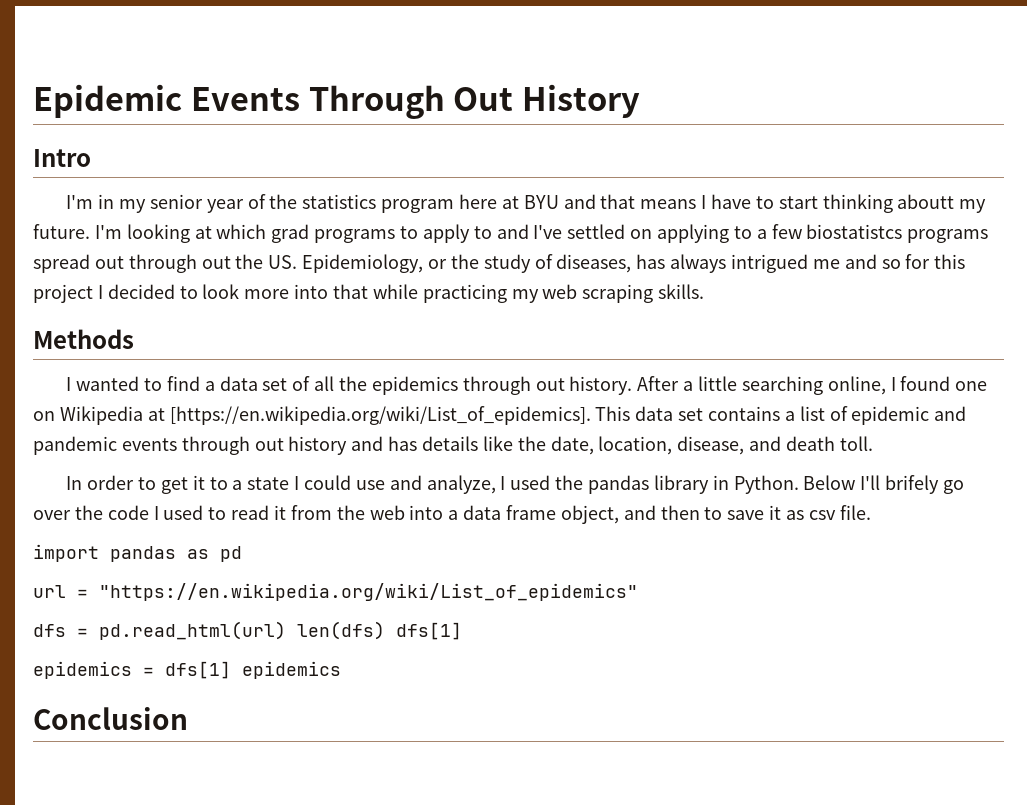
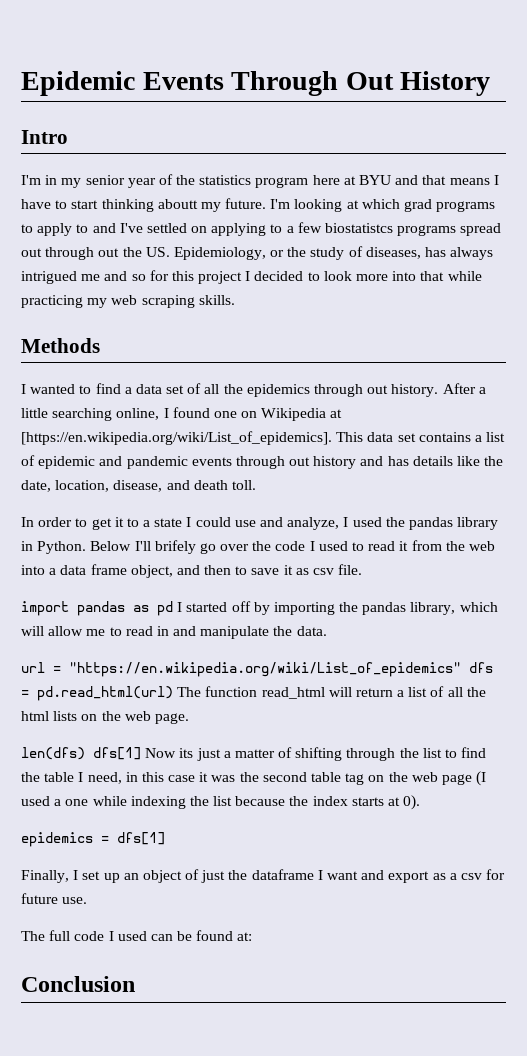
- import pandas as pd
+ import pandas as pd I started off by importing the pandas library, which will allow me to read in and manipulate the data.
- url = "https://en.wikipedia.org/wiki/List_of_epidemics"
- dfs = pd.read_html(url) len(dfs) dfs[1]
- epidemics = dfs[1] epidemics
+ url = "https://en.wikipedia.org/wiki/List_of_epidemics" dfs = pd.read_html(url) The function read_html will return a list of all the html lists on the web page.
+ len(dfs) dfs[1] Now its just a matter of shifting through the list to find the table I need, in this case it was the second table tag on the web page (I used a one while indexing the list because the index starts at 0).
+ epidemics = dfs[1]
+ Finally, I set up an object of just the dataframe I want and export as a csv for future use.
+ The full code I used can be found at:

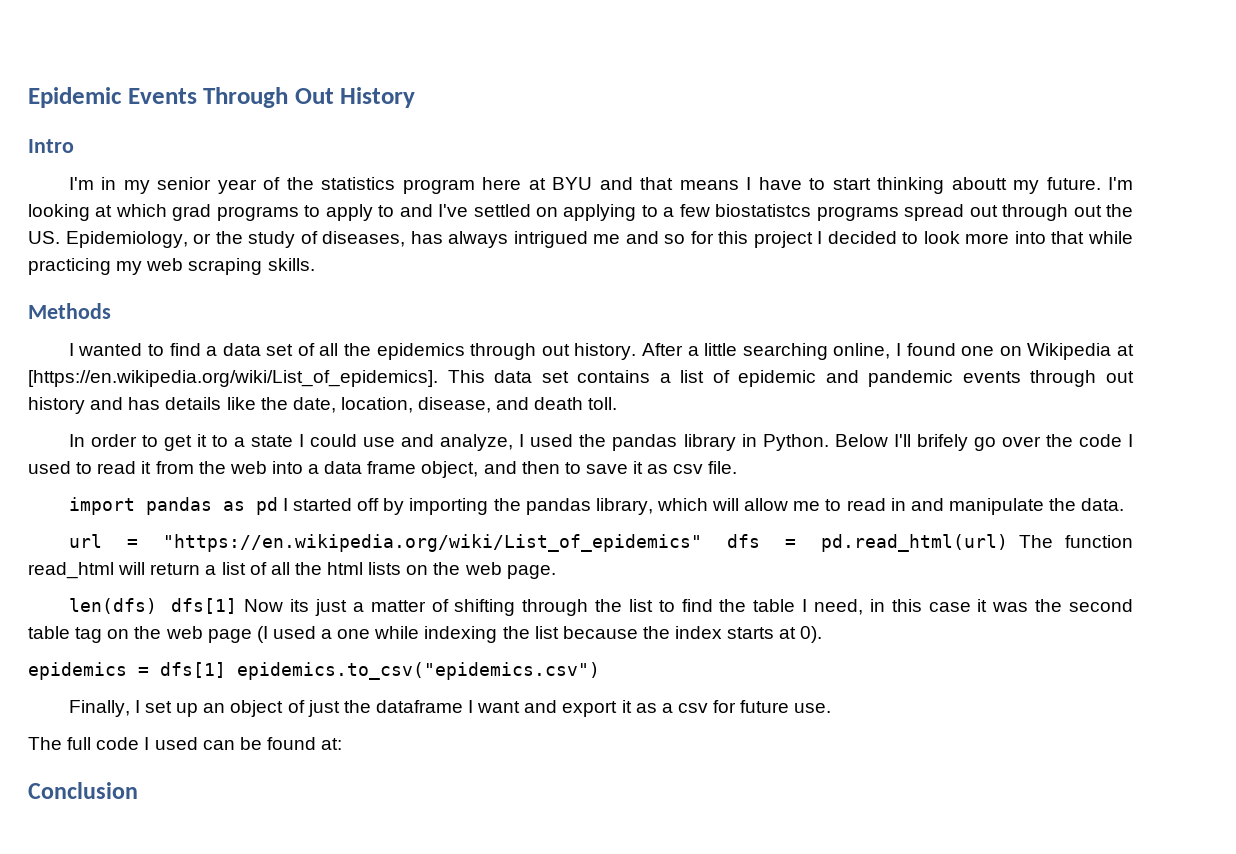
- epidemics = dfs[1]
+ epidemics = dfs[1] epidemics.to_csv("epidemics.csv")
- Finally, I set up an object of just the dataframe I want and export as a csv for future use.
+ Finally, I set up an object of just the dataframe I want and export it as a csv for future use.

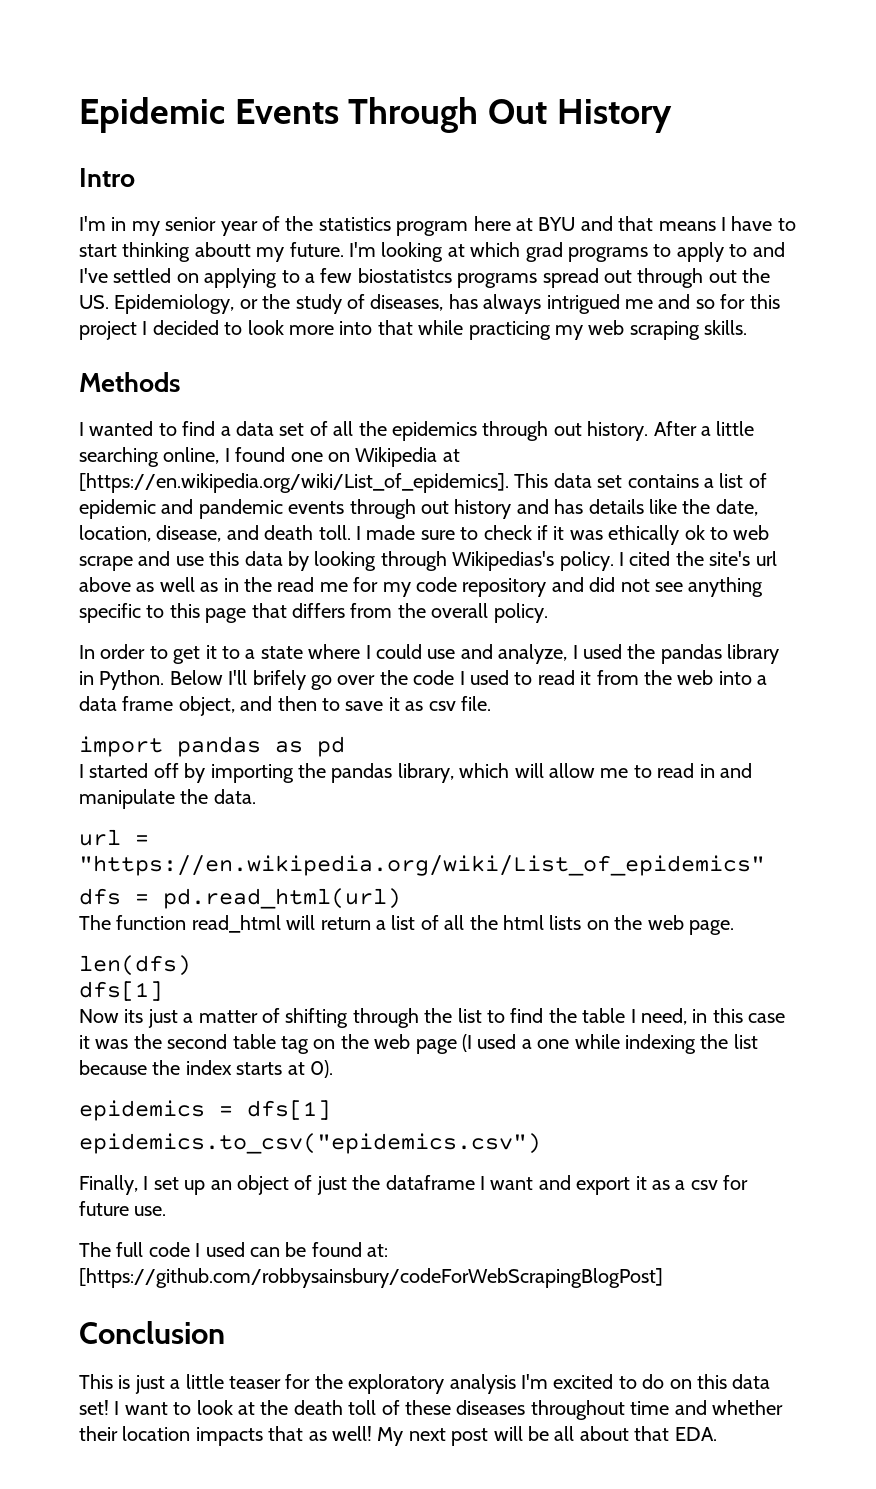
+ I made sure to check if it was ethically ok to web scrape and use this data by looking through Wikipedias's policy. I cited the site's url above as well as in the read me for my code repository and did not see anything specific to this page that differs from the overall policy.
- In order to get it to a state I could use and analyze, I used the pandas library in Python.
+ In order to get it to a state where I could use and analyze, I used the pandas library in Python.
- import pandas as pd I started off by importing the pandas library, which will allow me to read in and manipulate the data.
+ import pandas as pd
+ I started off by importing the pandas library, which will allow me to read in and manipulate the data.
- url = "https://en.wikipedia.org/wiki/List_of_epidemics" dfs = pd.read_html(url) The function read_html will return a list of all the html lists on the web page.
+ url = "https://en.wikipedia.org/wiki/List_of_epidemics"
+ dfs = pd.read_html(url)
+ The function read_html will return a list of all the html lists on the web page.
- len(dfs) dfs[1] Now its just a matter of shifting through the list to find the table I need, in this case it was the second table tag on the web page (I used a one while indexing the list because the index starts at 0).
+ len(dfs)
+ dfs[1]
+ Now its just a matter of shifting through the list to find the table I need, in this case it was the second table tag on the web page (I used a one while indexing the list because the index starts at 0).
- epidemics = dfs[1] epidemics.to_csv("epidemics.csv")
+ epidemics = dfs[1]
+ epidemics.to_csv("epidemics.csv")
- The full code I used can be found at:
+ The full code I used can be found at: [https://github.com/robbysainsbury/codeForWebScrapingBlogPost]
+ This is just a little teaser for the exploratory analysis I'm excited to do on this data set! I want to look at the death toll of these diseases throughout time and whether their location impacts that as well! My next post will be all about that EDA.

